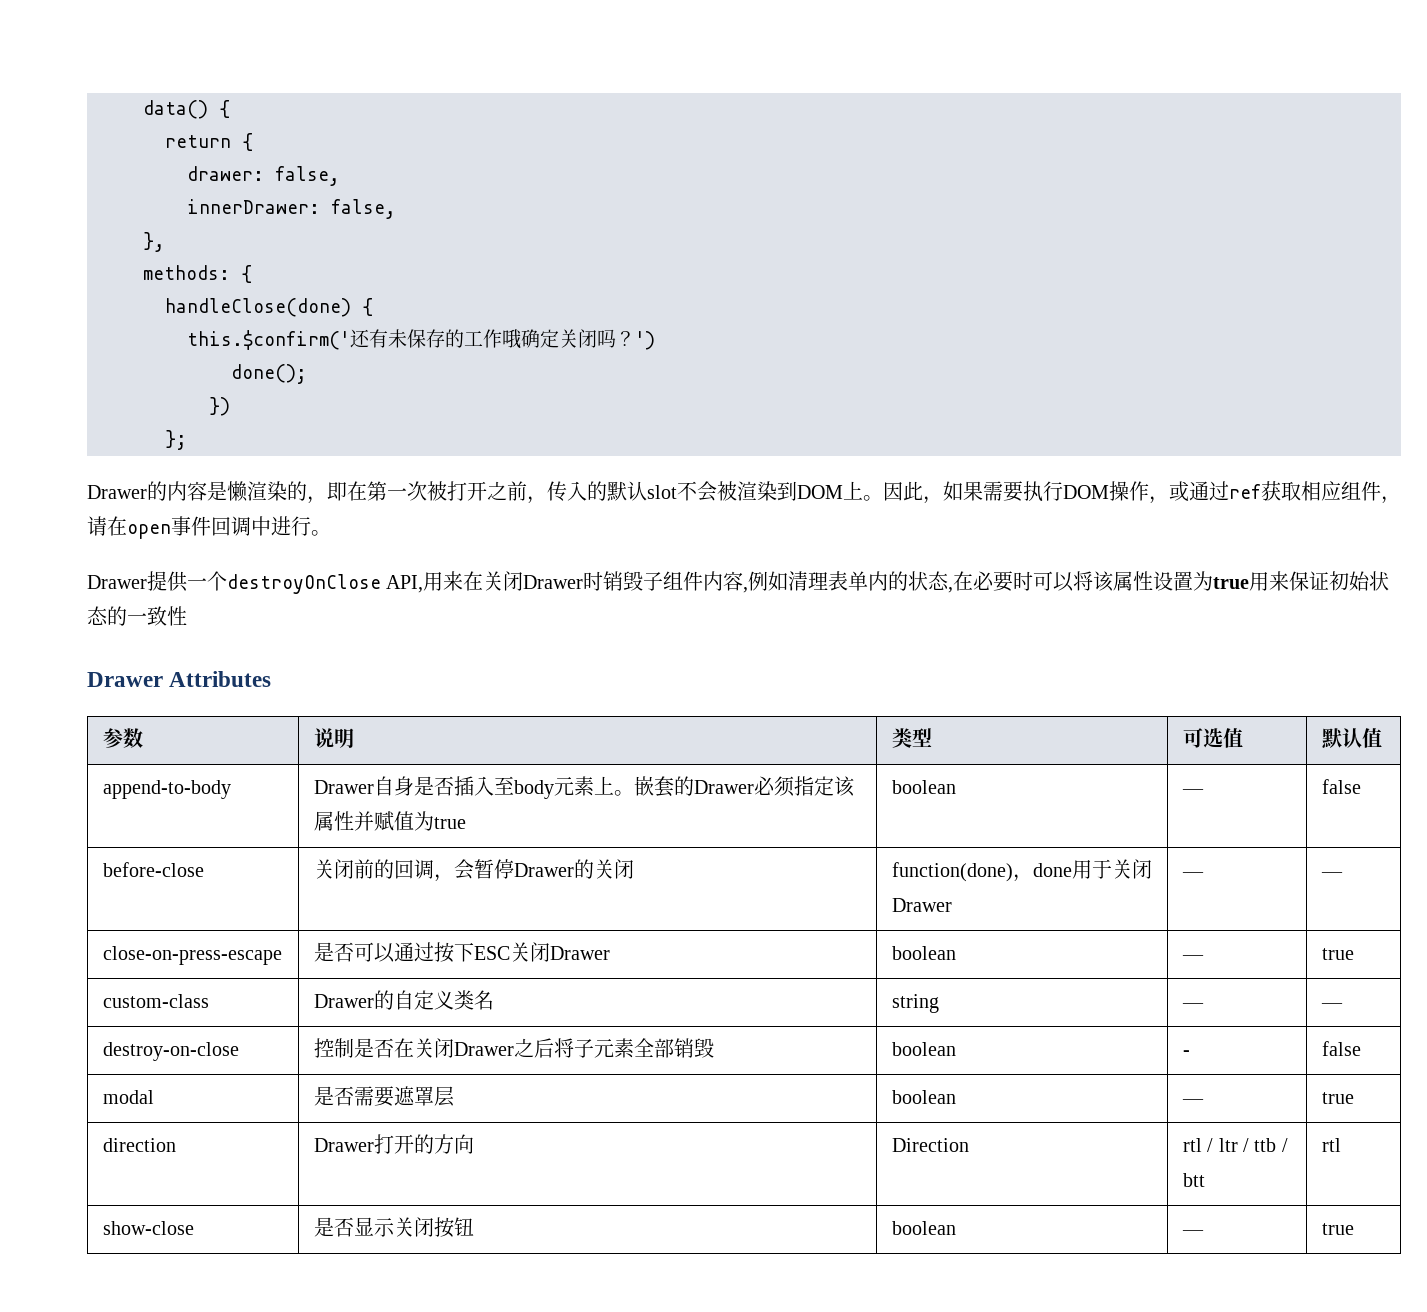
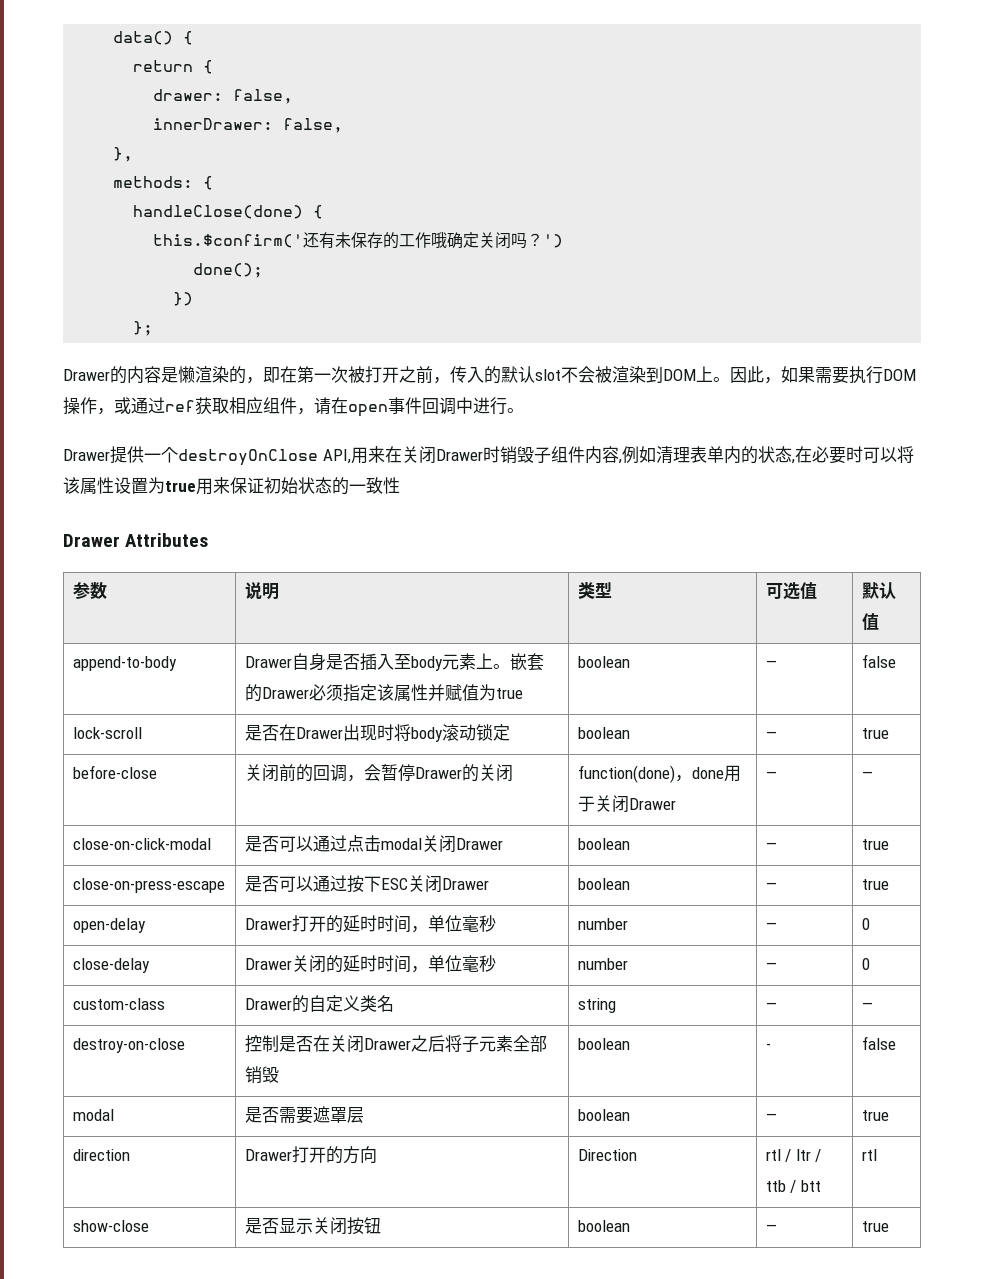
+ lock-scroll | 是否在Drawer出现时将body滚动锁定 | boolean | — | true
+ close-on-click-modal | 是否可以通过点击modal关闭Drawer | boolean | — | true
+ open-delay | Drawer打开的延时时间，单位毫秒 | number | — | 0
+ close-delay | Drawer关闭的延时时间，单位毫秒 | number | — | 0

